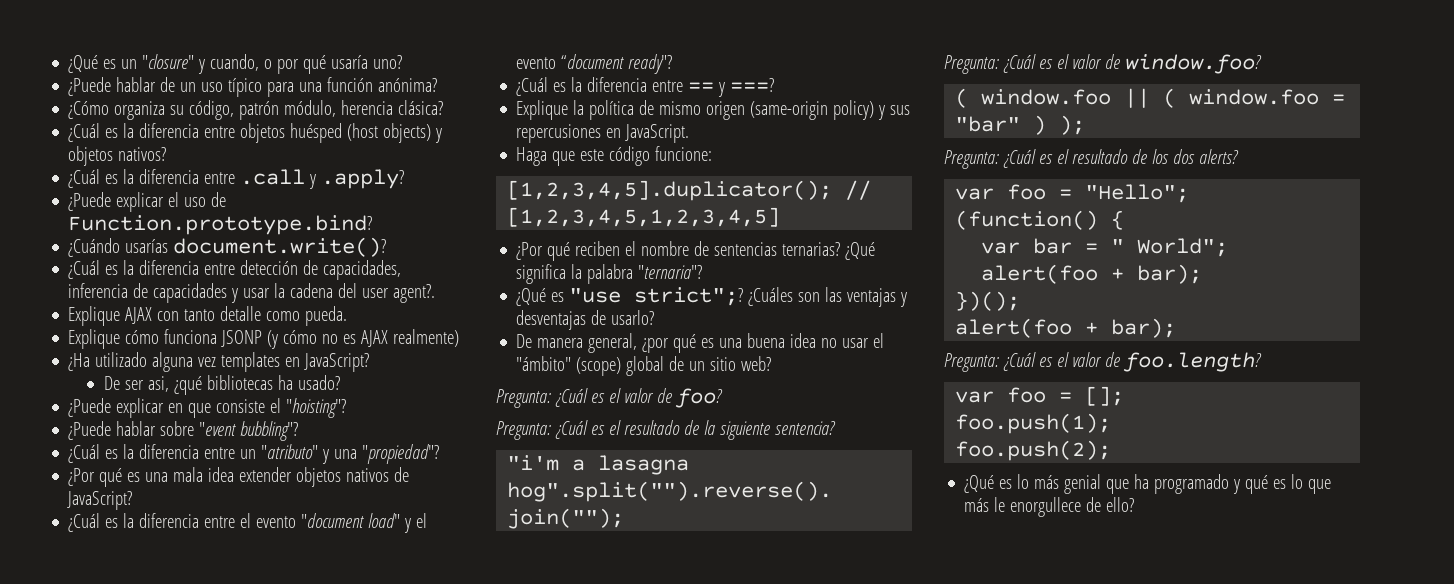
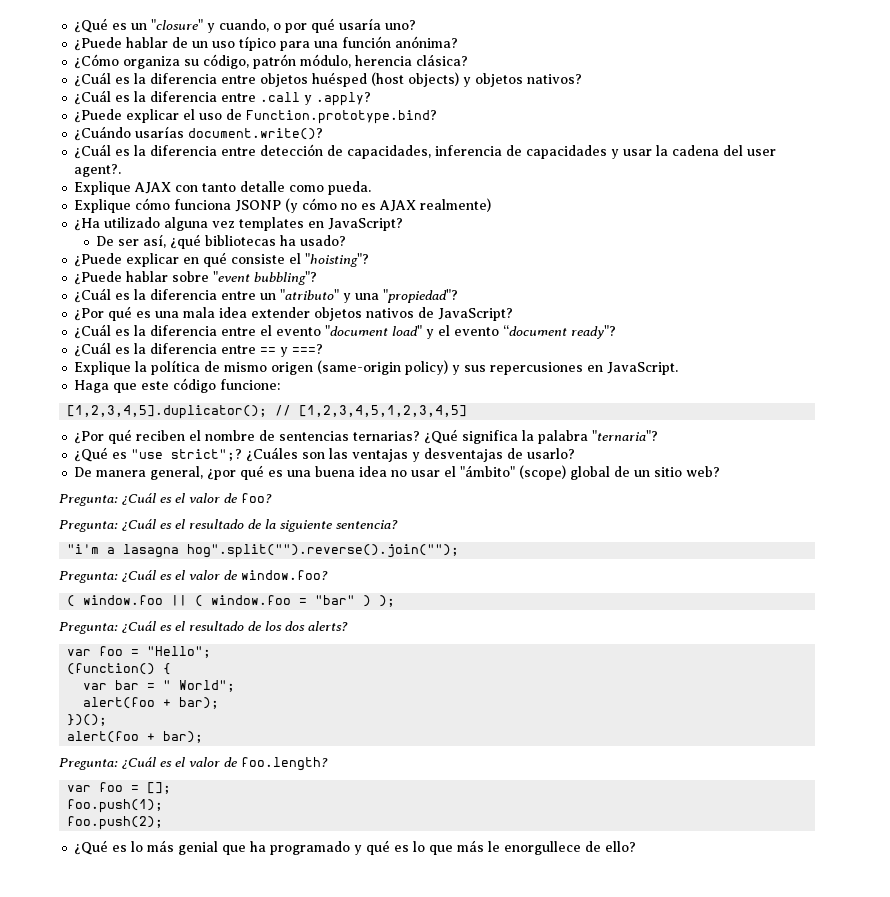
- De ser asi, ¿qué bibliotecas ha usado?
+ De ser así, ¿qué bibliotecas ha usado?
- ¿Puede explicar en que consiste el "hoisting"?
+ ¿Puede explicar en qué consiste el "hoisting"?

